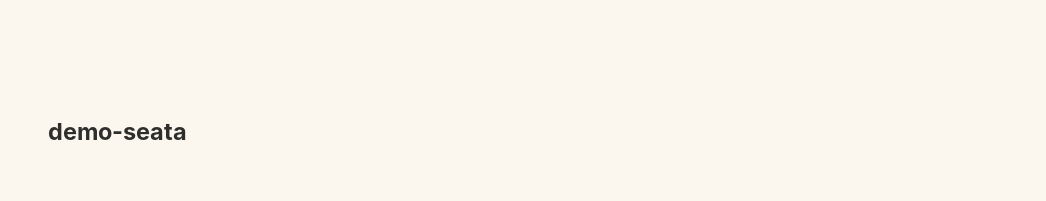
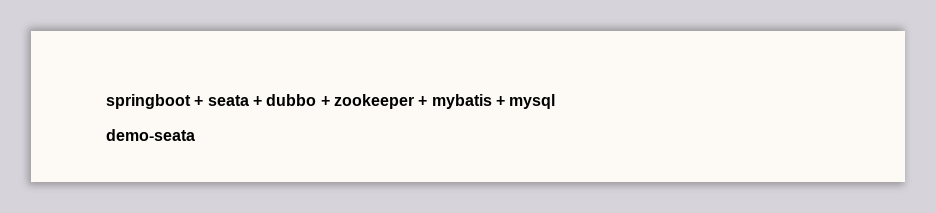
+ springboot + seata + dubbo + zookeeper + mybatis + mysql

